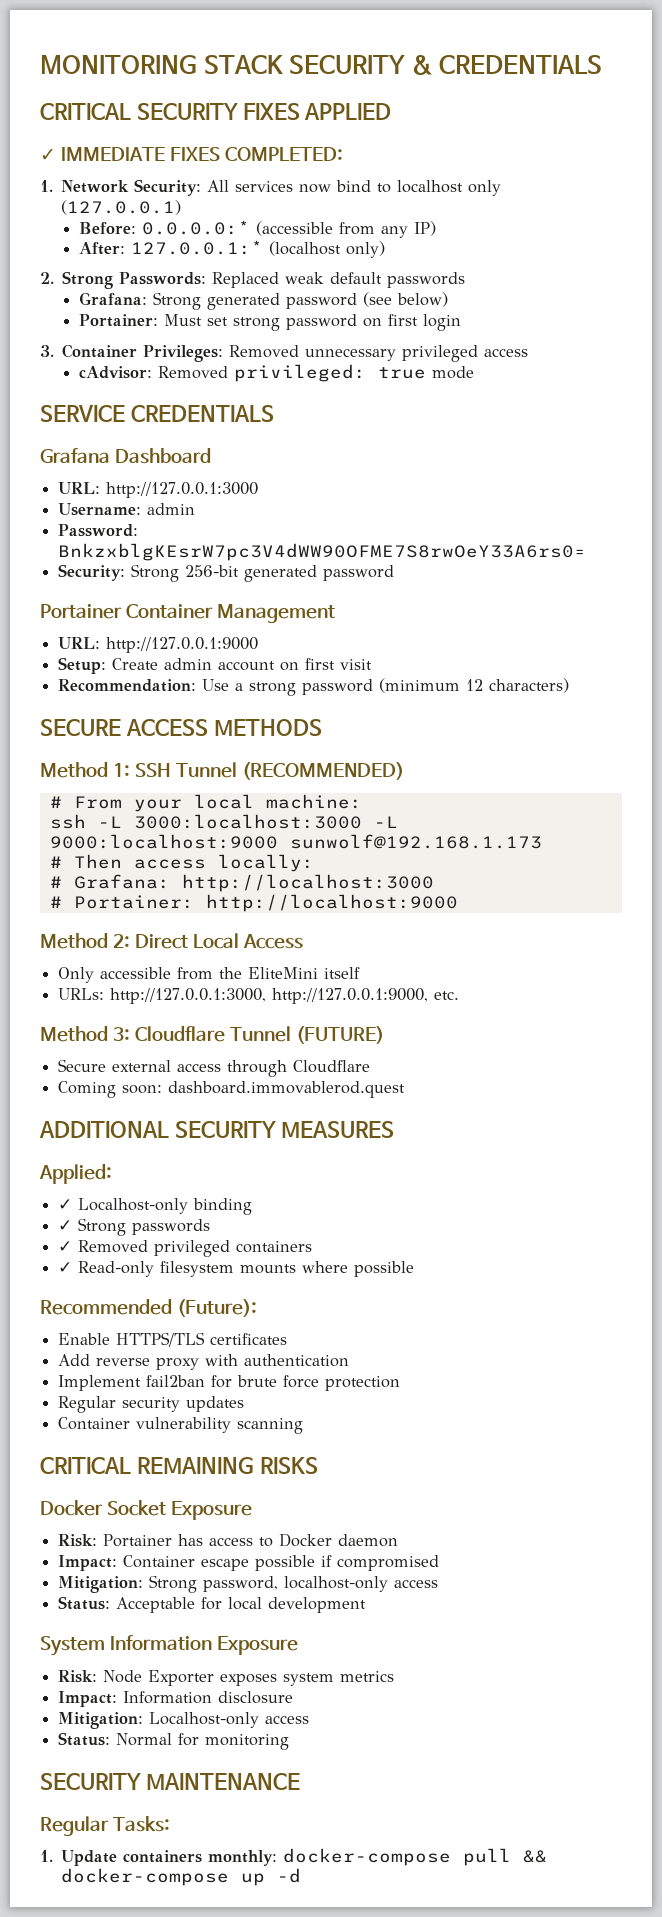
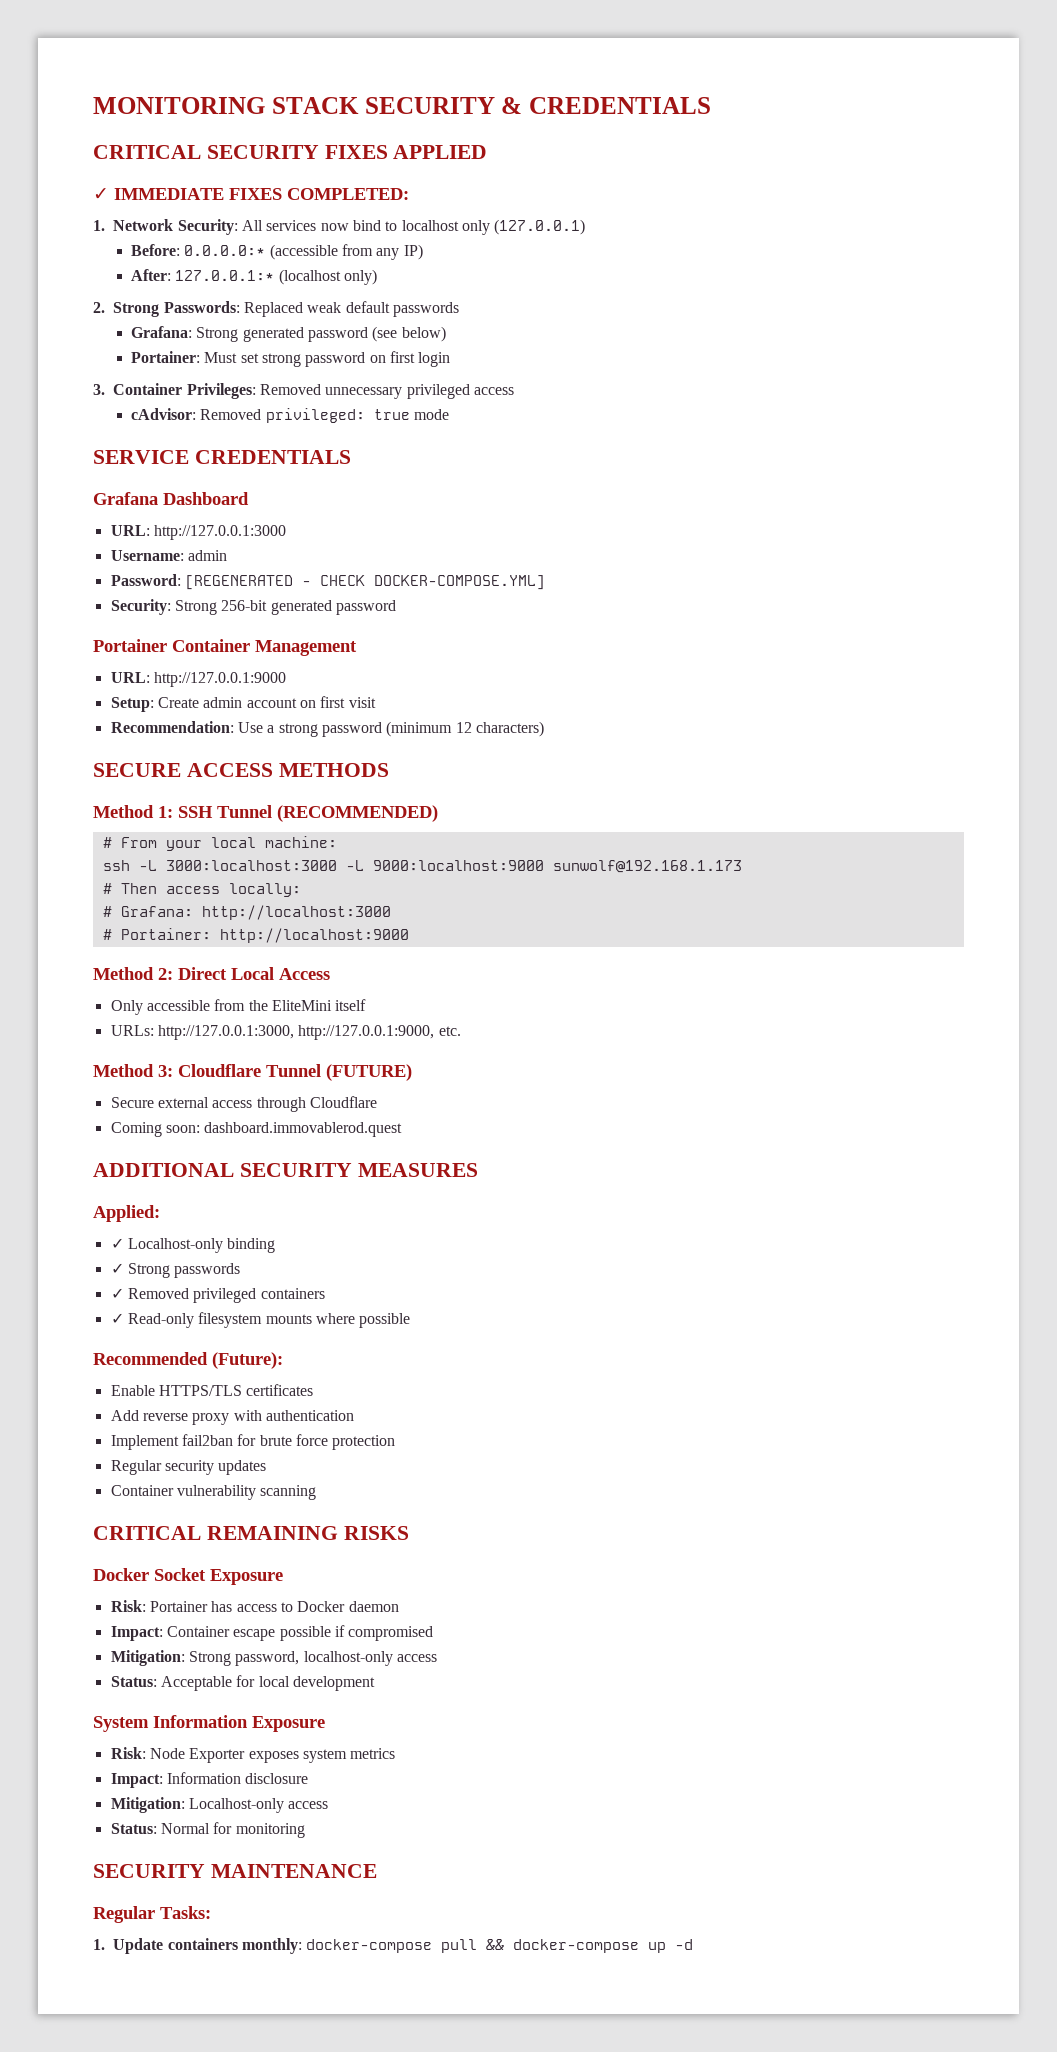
- Password: BnkzxblgKEsrW7pc3V4dWW90OFME7S8rwOeY33A6rs0=
+ Password: [REGENERATED - CHECK DOCKER-COMPOSE.YML]

